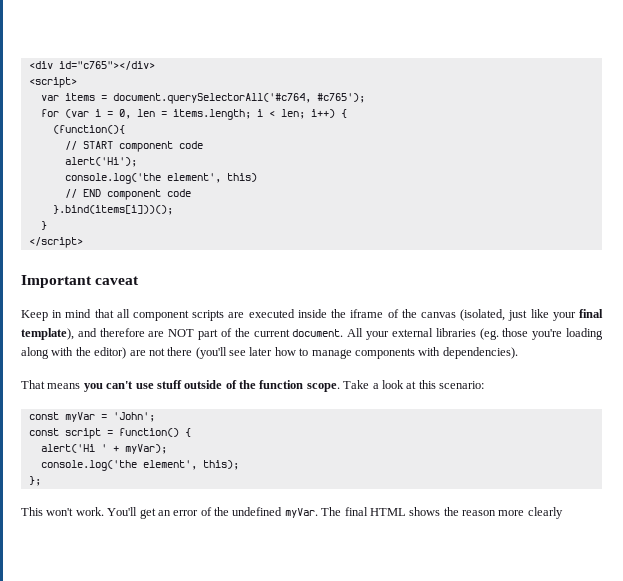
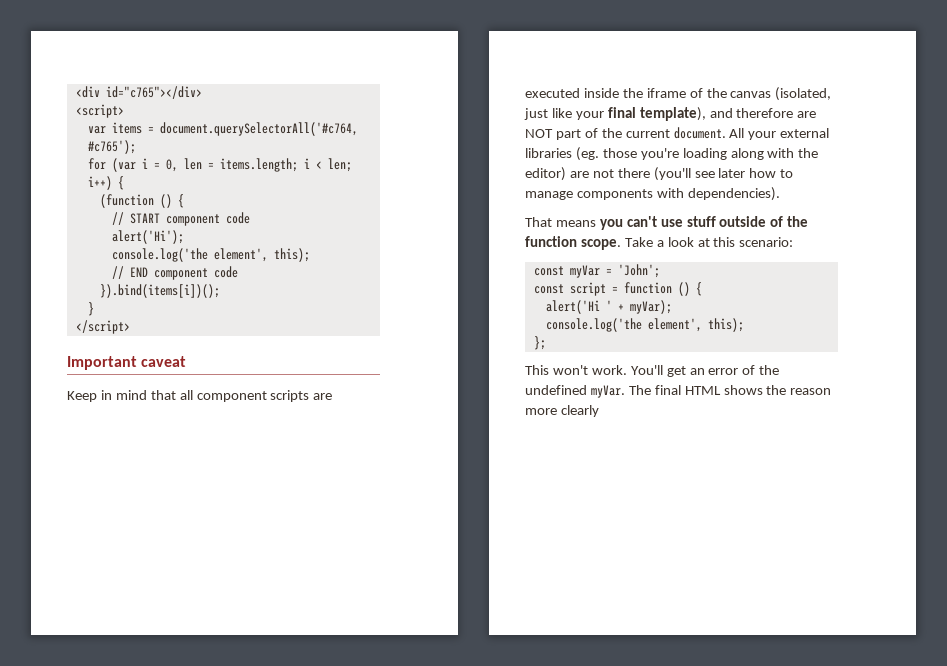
- (function(){
+ (function () {
  alert('Hi');
- console.log('the element', this)
+ console.log('the element', this);
- }.bind(items[i]))();
+ }).bind(items[i])();
- const script = function() {
+ const script = function () {

